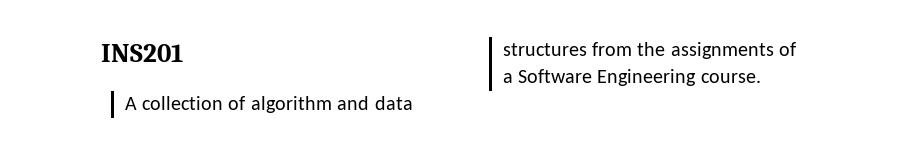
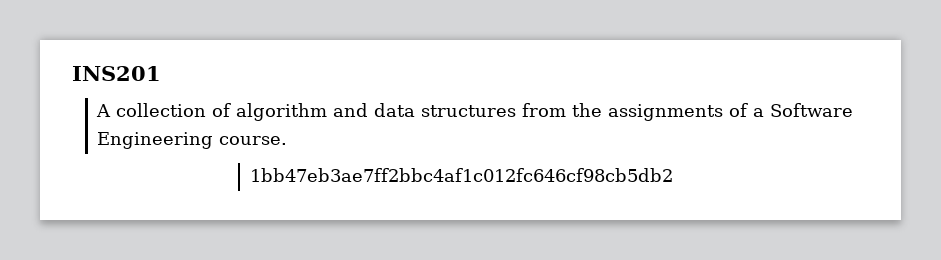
+ 1bb47eb3ae7ff2bbc4af1c012fc646cf98cb5db2

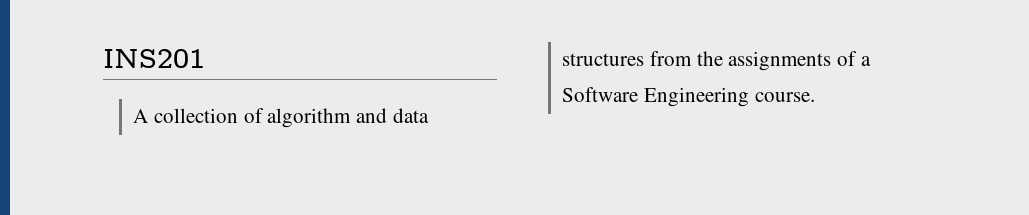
- 1bb47eb3ae7ff2bbc4af1c012fc646cf98cb5db2

